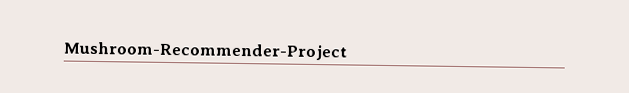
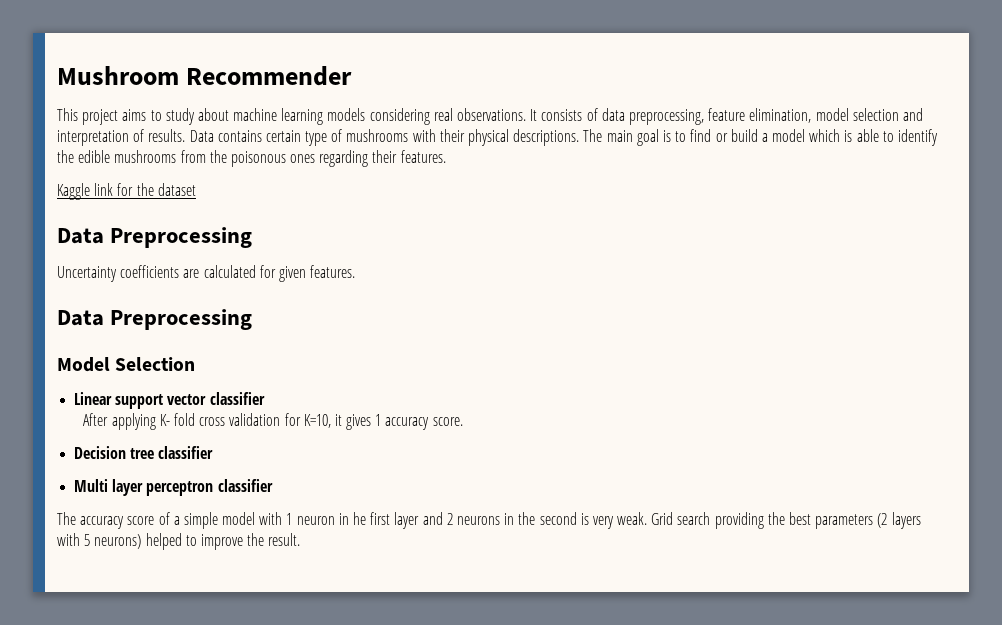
- Mushroom-Recommender-Project
+ Mushroom Recommender
+ This project aims to study about machine learning models considering real observations. It consists of data preprocessing, feature elimination, model selection and interpretation of results. Data contains certain type of mushrooms with their physical descriptions. The main goal is to find or build a model which is able to identify the edible mushrooms from the poisonous ones regarding their features.
+ Kaggle link for the dataset
+ Data Preprocessing
+ Uncertainty coefficients are calculated for given features.
+ Data Preprocessing
+ Model Selection
+ Linear support vector classifier
+ After applying K- fold cross validation for K=10, it gives 1 accuracy score.
+ Decision tree classifier
+ Multi layer perceptron classifier
+ The accuracy score of a simple model with 1 neuron in he first layer and 2 neurons in the second is very weak. Grid search providing the best parameters (2 layers with 5 neurons) helped to improve the result.

